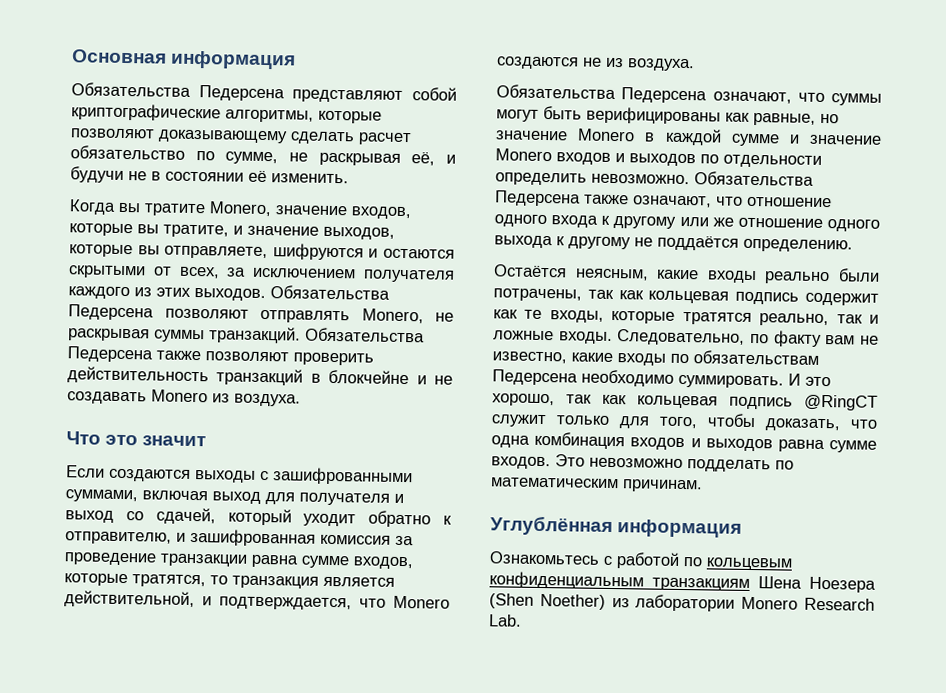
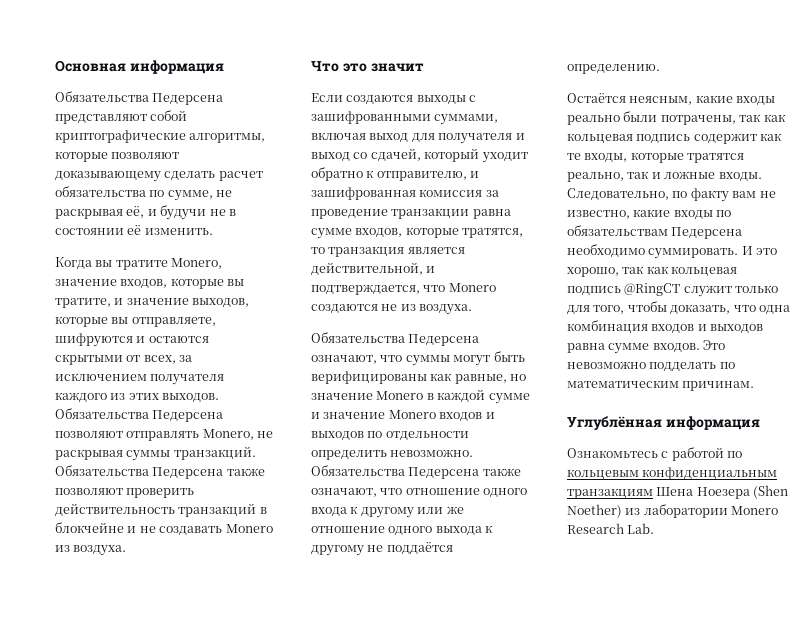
- Обязательства Педерсена представляют собой криптографические алгоритмы, которые позволяют доказывающему сделать расчет обязательство по сумме, не раскрывая её, и будучи не в состоянии её изменить.
+ Обязательства Педерсена представляют собой криптографические алгоритмы, которые позволяют доказывающему сделать расчет обязательства по сумме, не раскрывая её, и будучи не в состоянии её изменить.

